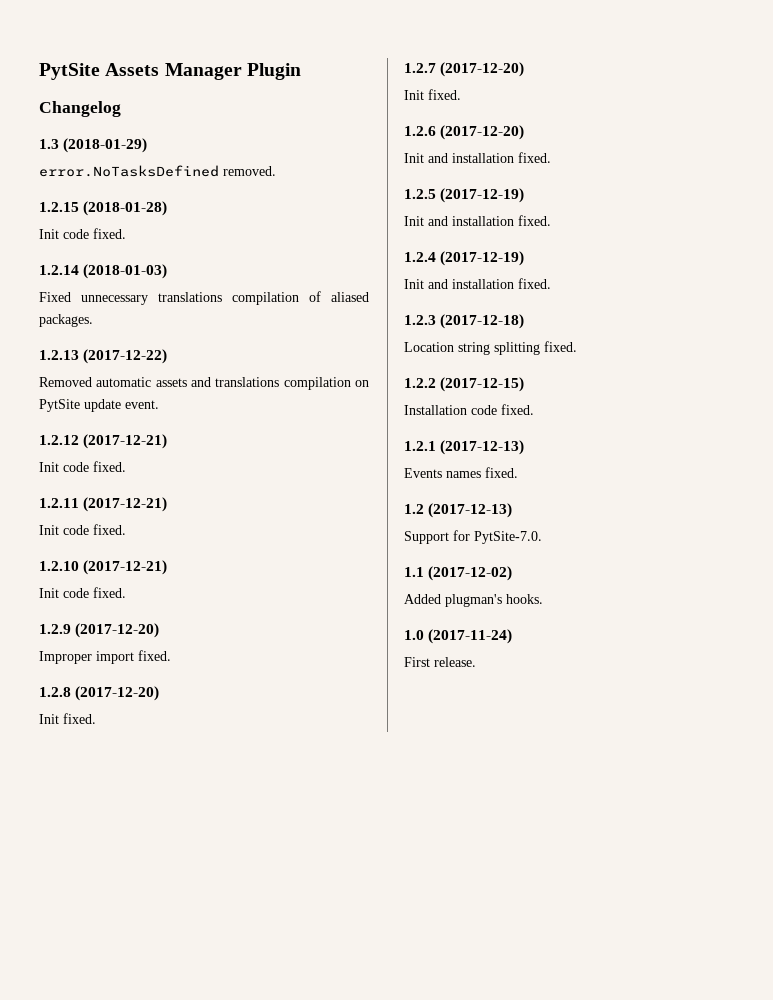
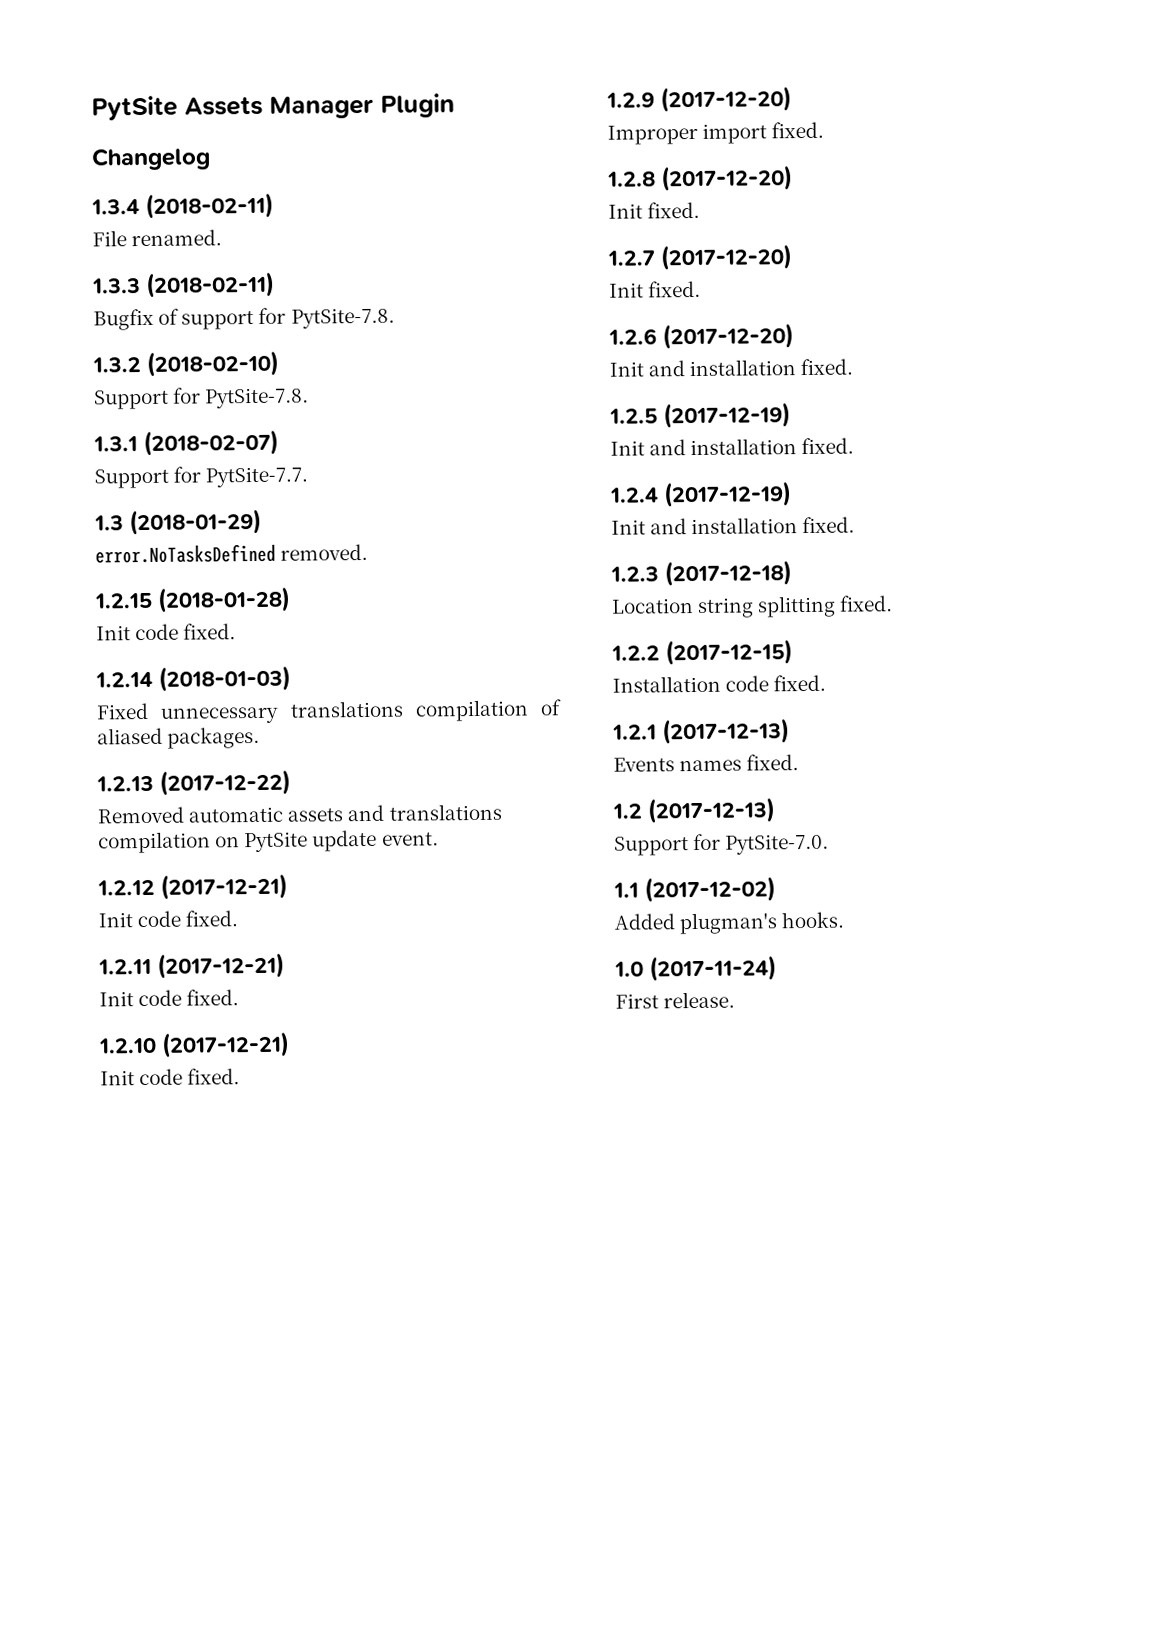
+ 1.3.4 (2018-02-11)
+ File renamed.
+ 1.3.3 (2018-02-11)
+ Bugfix of support for PytSite-7.8.
+ 1.3.2 (2018-02-10)
+ Support for PytSite-7.8.
+ 1.3.1 (2018-02-07)
+ Support for PytSite-7.7.

